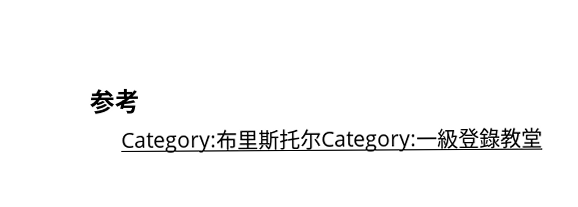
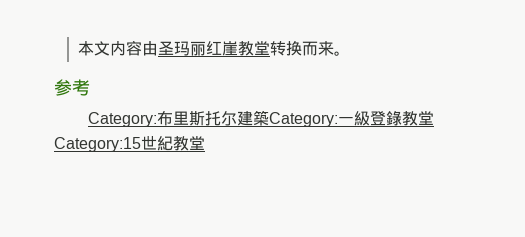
+ 本文内容由圣玛丽红崖教堂转换而来。
- Category:布里斯托尔Category:一級登錄教堂
+ Category:布里斯托尔建築Category:一級登錄教堂Category:15世紀教堂

